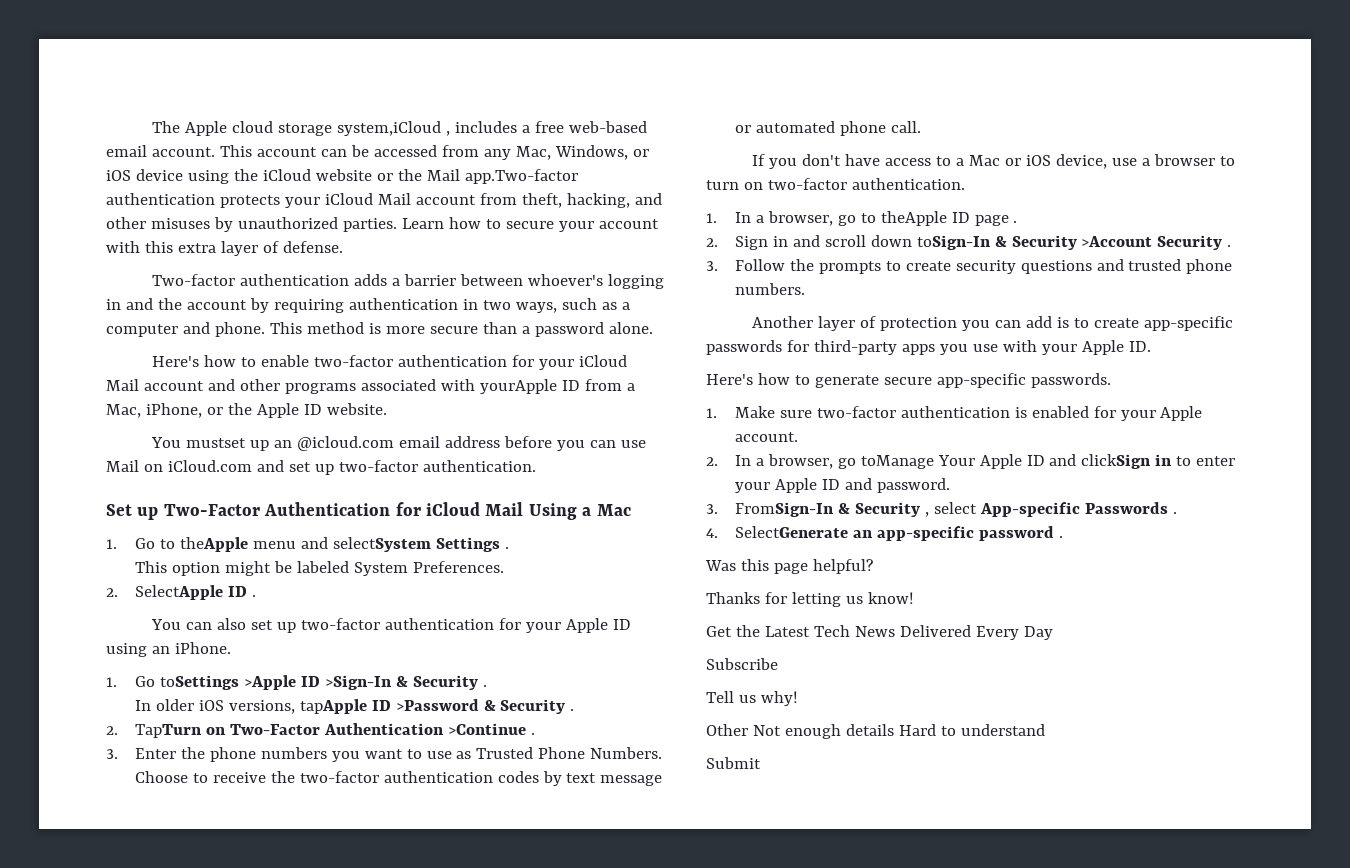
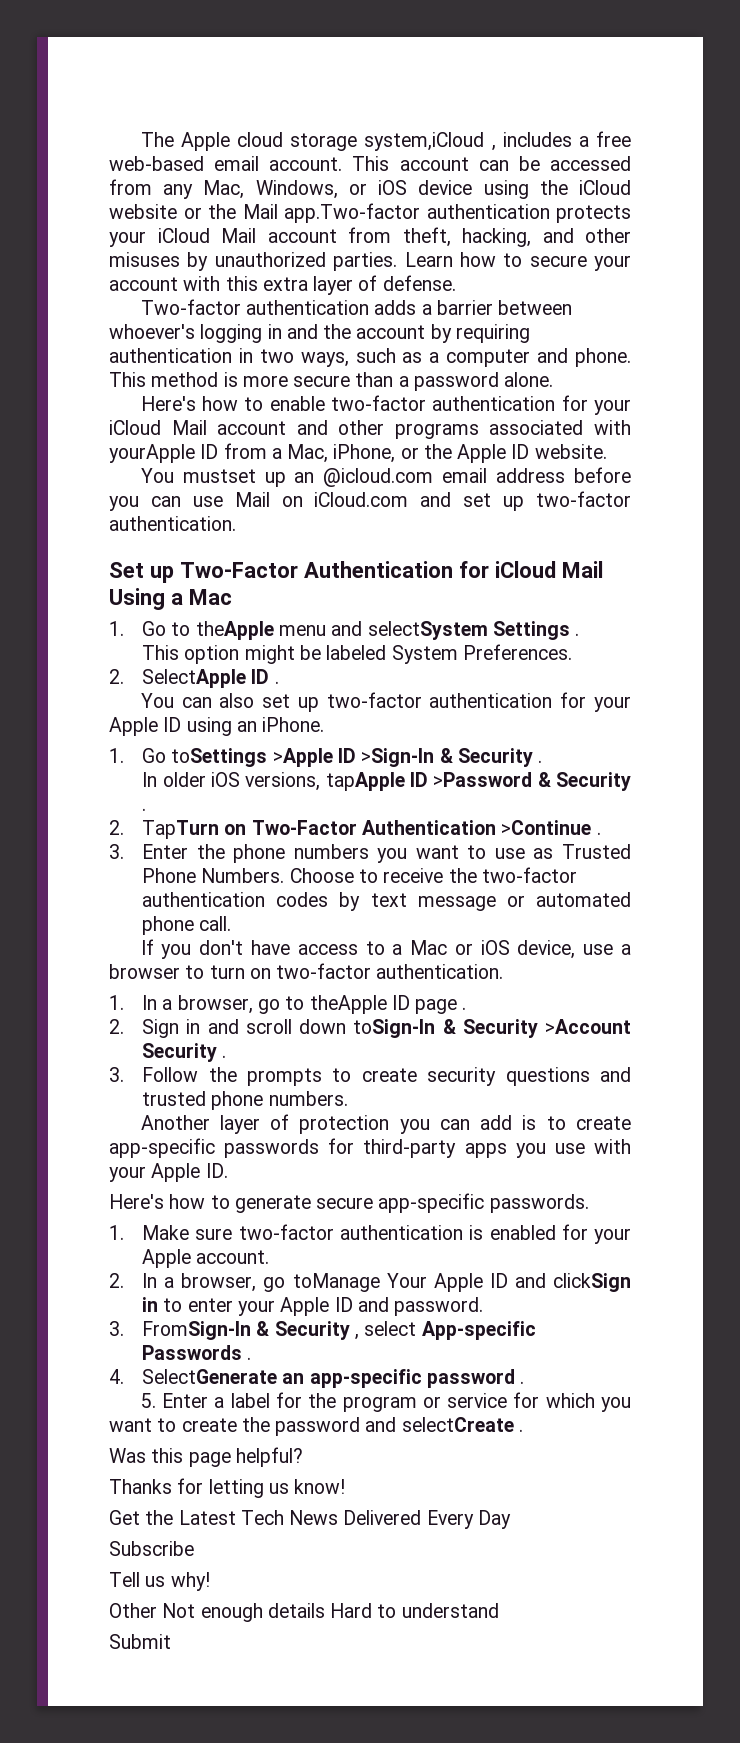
+ 5. Enter a label for the program or service for which you want to create the password and selectCreate .

